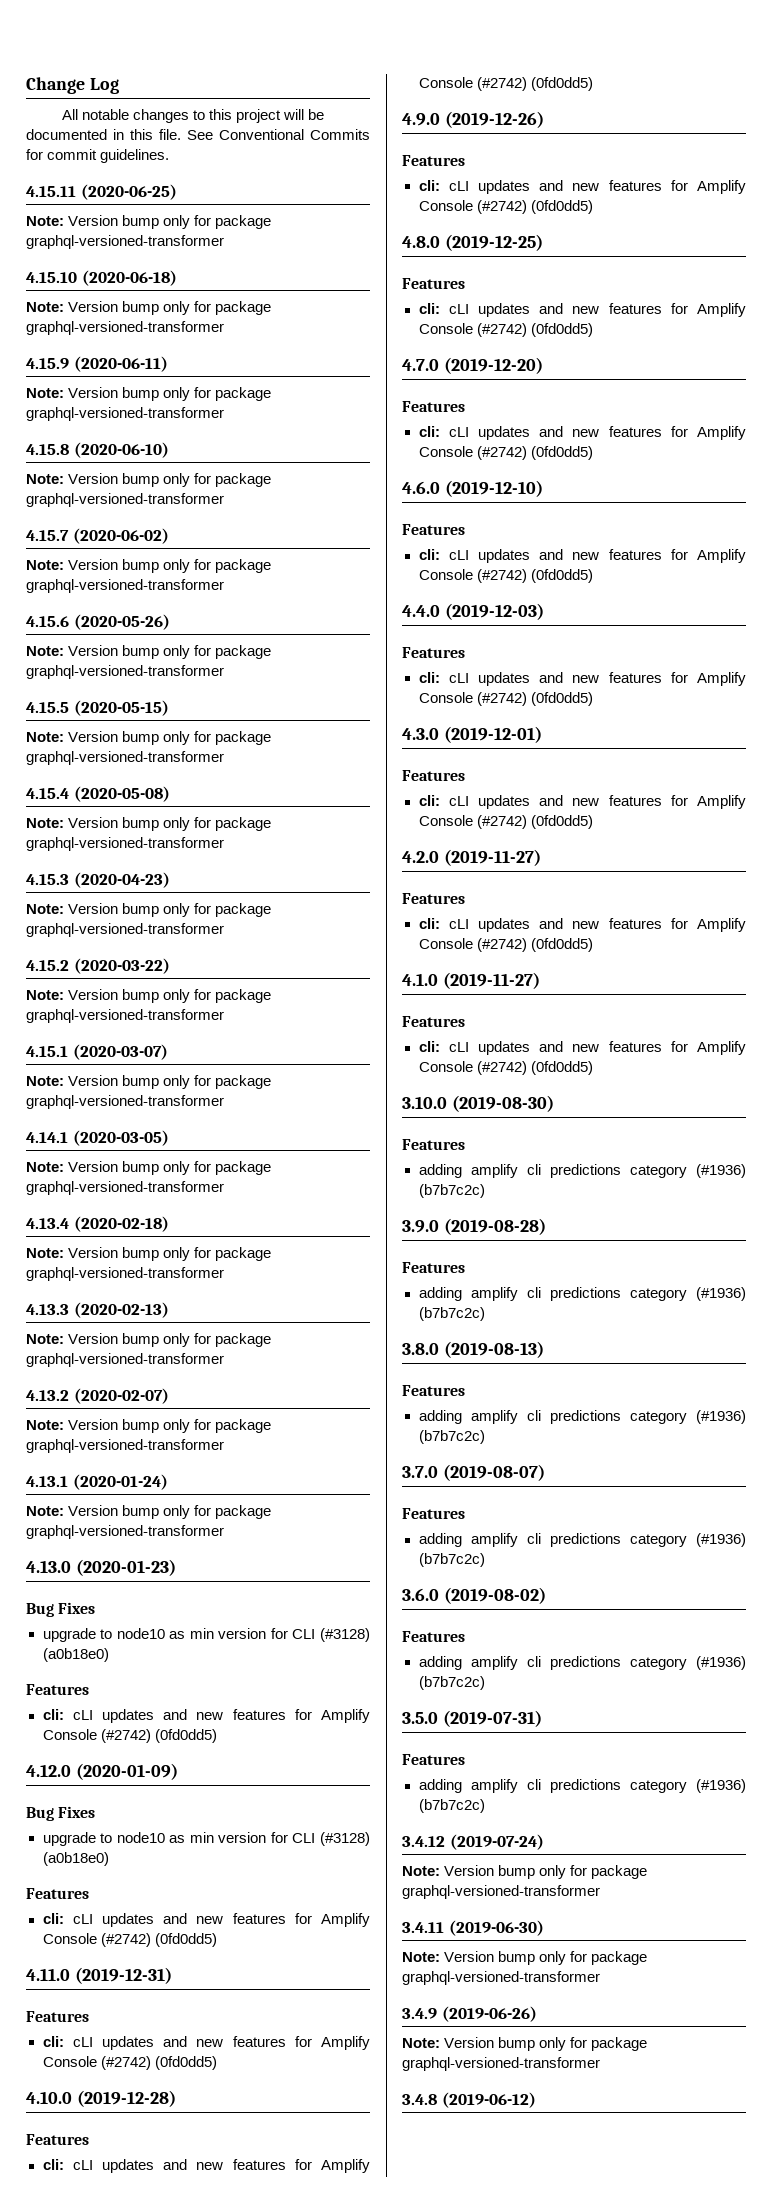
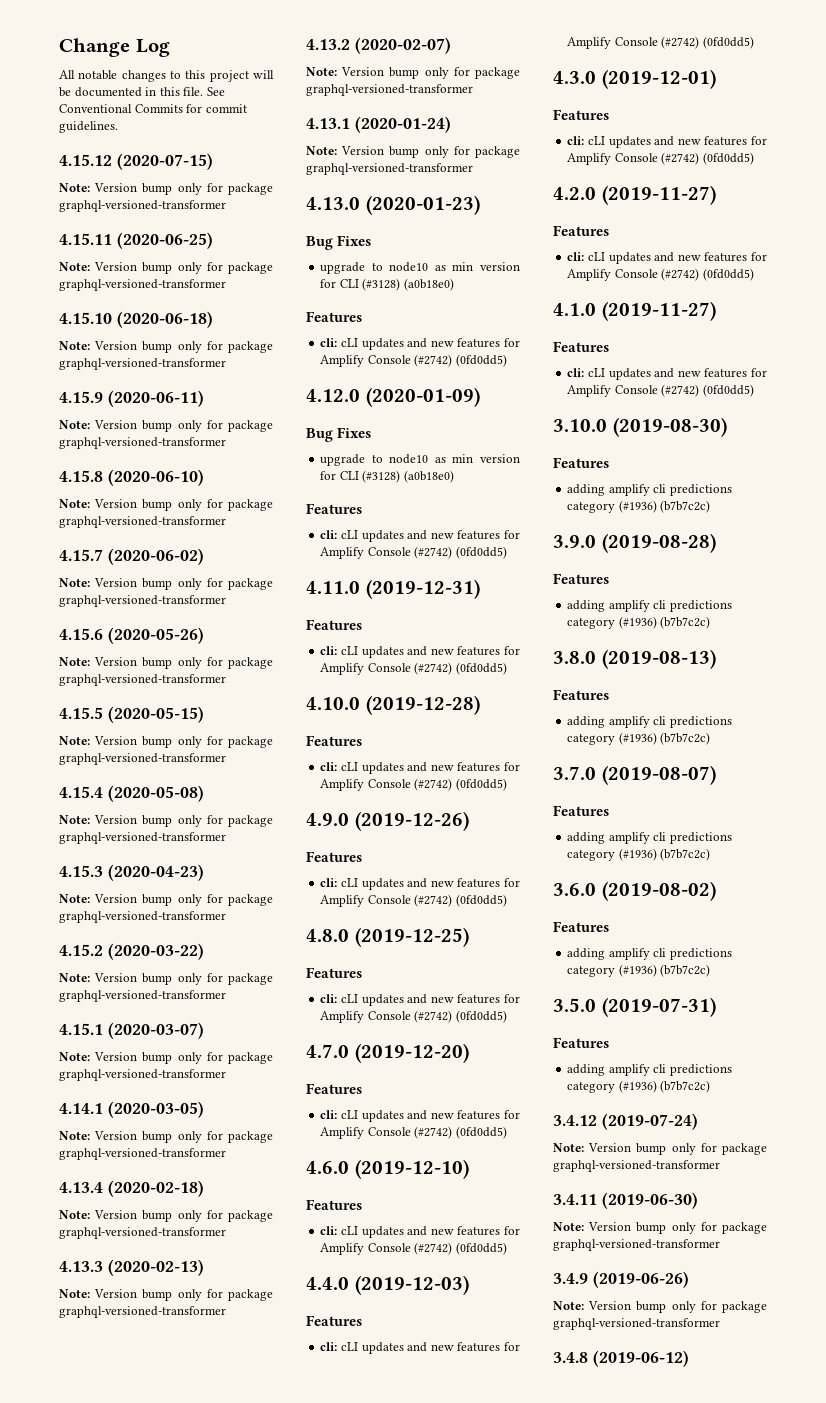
+ 4.15.12 (2020-07-15)
+ Note: Version bump only for package graphql-versioned-transformer

